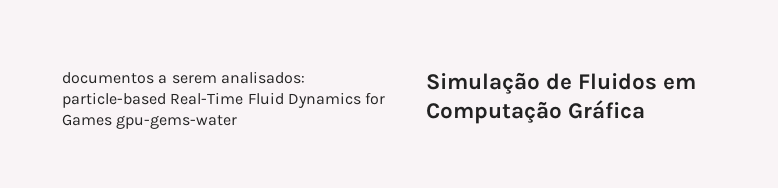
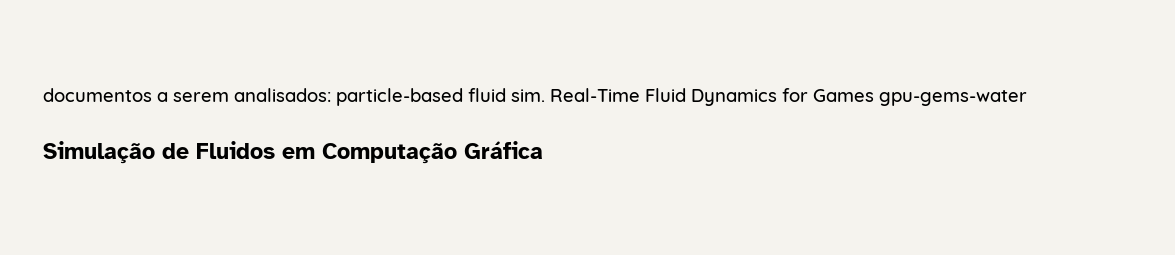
- documentos a serem analisados: particle-based Real-Time Fluid Dynamics for Games gpu-gems-water
+ documentos a serem analisados: particle-based fluid sim. Real-Time Fluid Dynamics for Games gpu-gems-water

